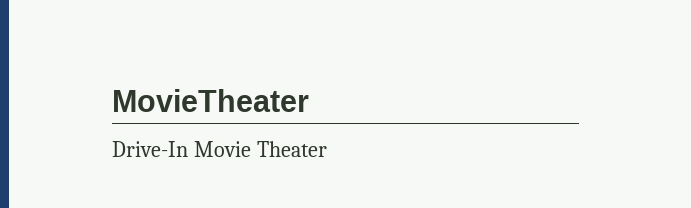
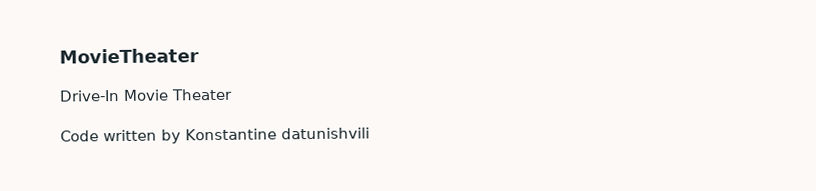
+ Code written by Konstantine datunishvili

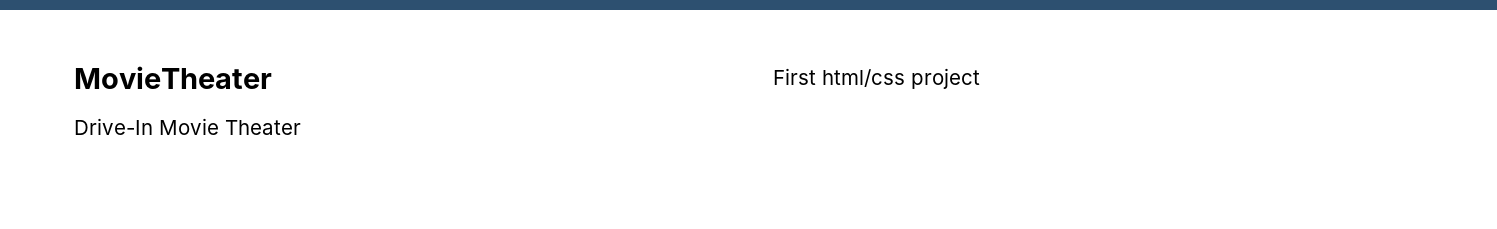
- Code written by Konstantine datunishvili
+ First html/css project

